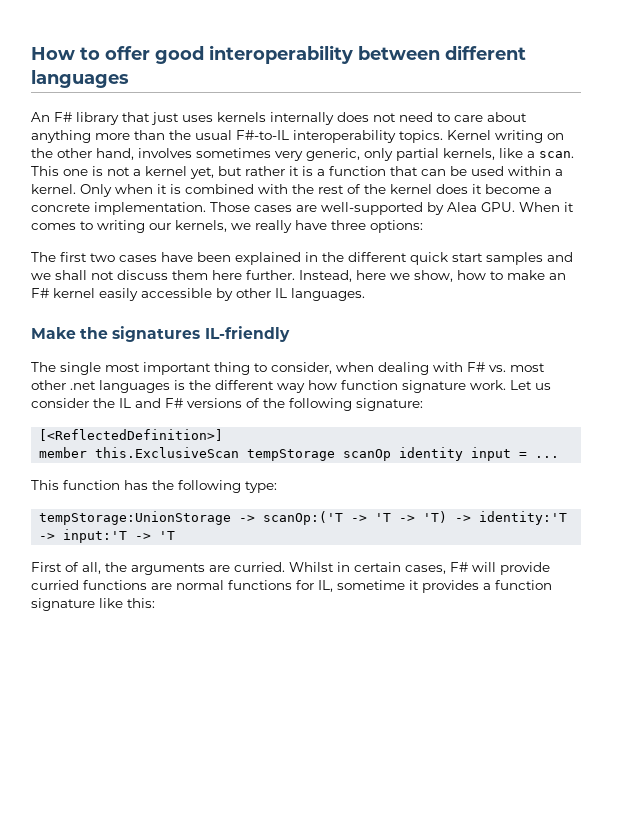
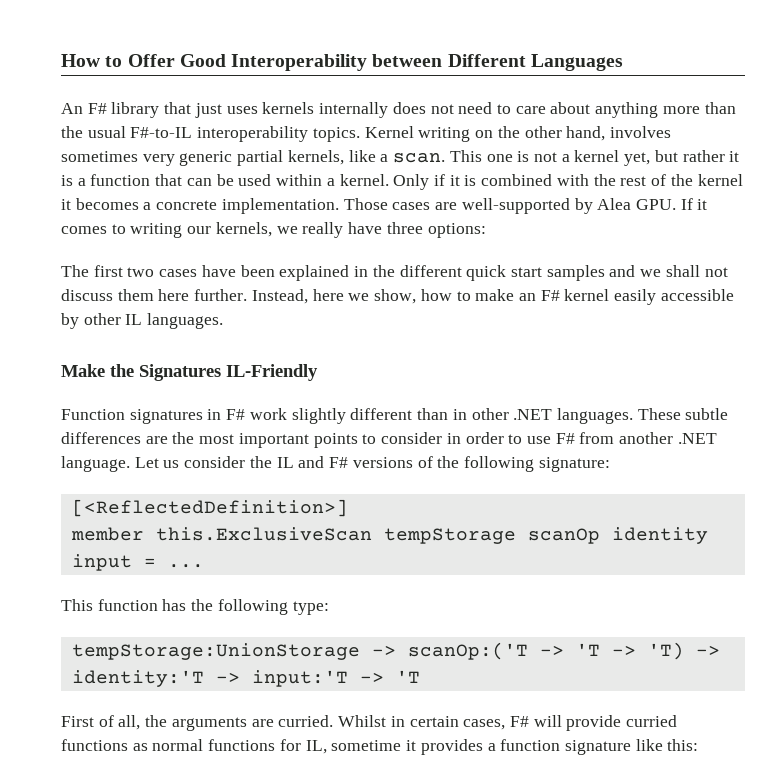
- How to offer good interoperability between different languages
+ How to Offer Good Interoperability between Different Languages
- Kernel writing on the other hand, involves sometimes very generic, only partial kernels, like a scan.
+ Kernel writing on the other hand, involves sometimes very generic partial kernels, like a scan.
- Only when it is combined with the rest of the kernel does it become a concrete implementation.
+ Only if it is combined with the rest of the kernel it becomes a concrete implementation.
- Those cases are well-supported by Alea GPU. When it comes to writing our kernels, we really have three options:
+ Those cases are well-supported by Alea GPU. If it comes to writing our kernels, we really have three options:
- Make the signatures IL-friendly
- The single most important thing to consider, when dealing with F# vs. most other .net languages is the different way how function signature work.
+ Make the Signatures IL-Friendly
+ Function signatures in F# work slightly different than in other .NET languages. These subtle differences are the most important points to consider in order to use F# from another .NET language.
- Whilst in certain cases, F# will provide curried functions are normal functions for IL, sometime it provides a function signature like this:
+ Whilst in certain cases, F# will provide curried functions as normal functions for IL, sometime it provides a function signature like this:

